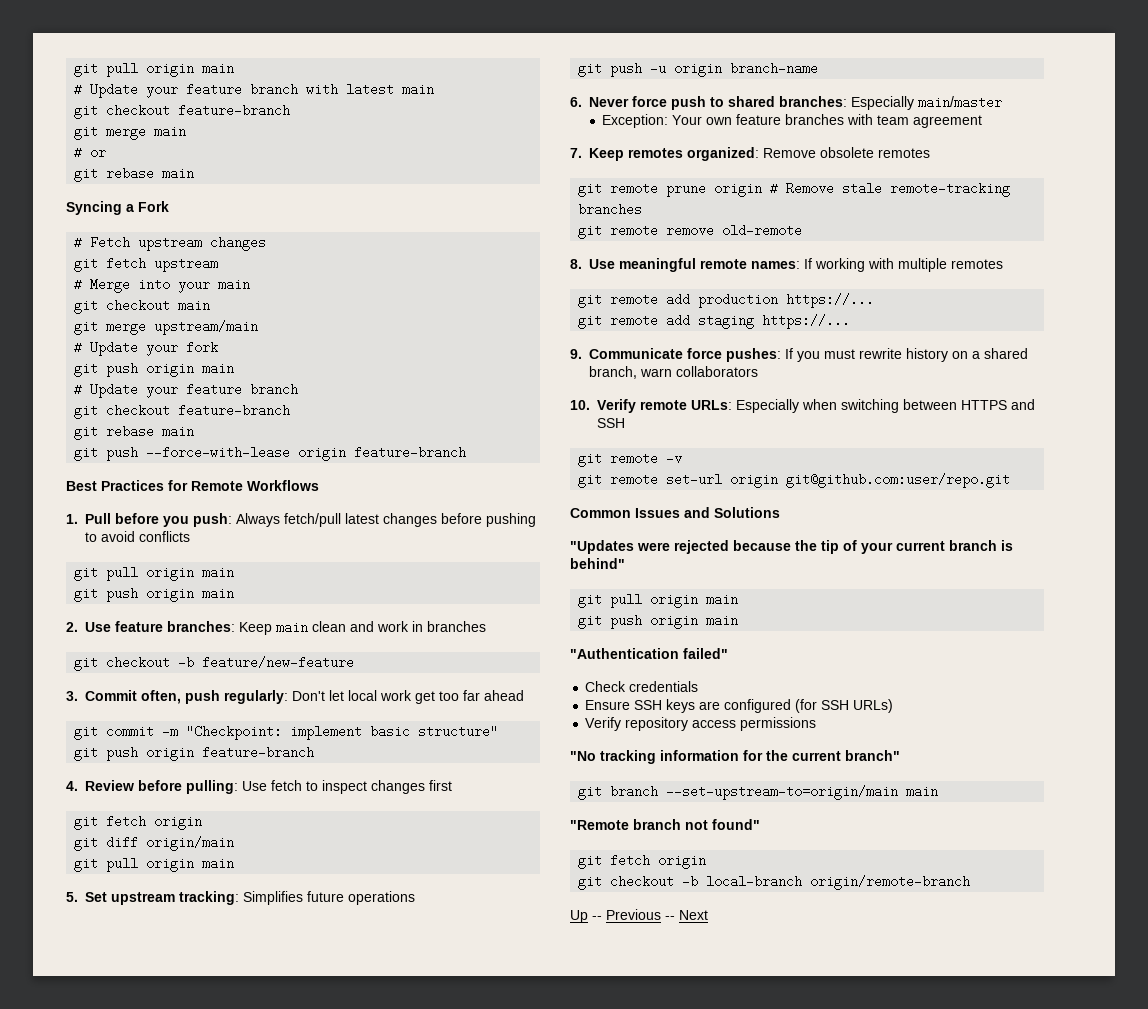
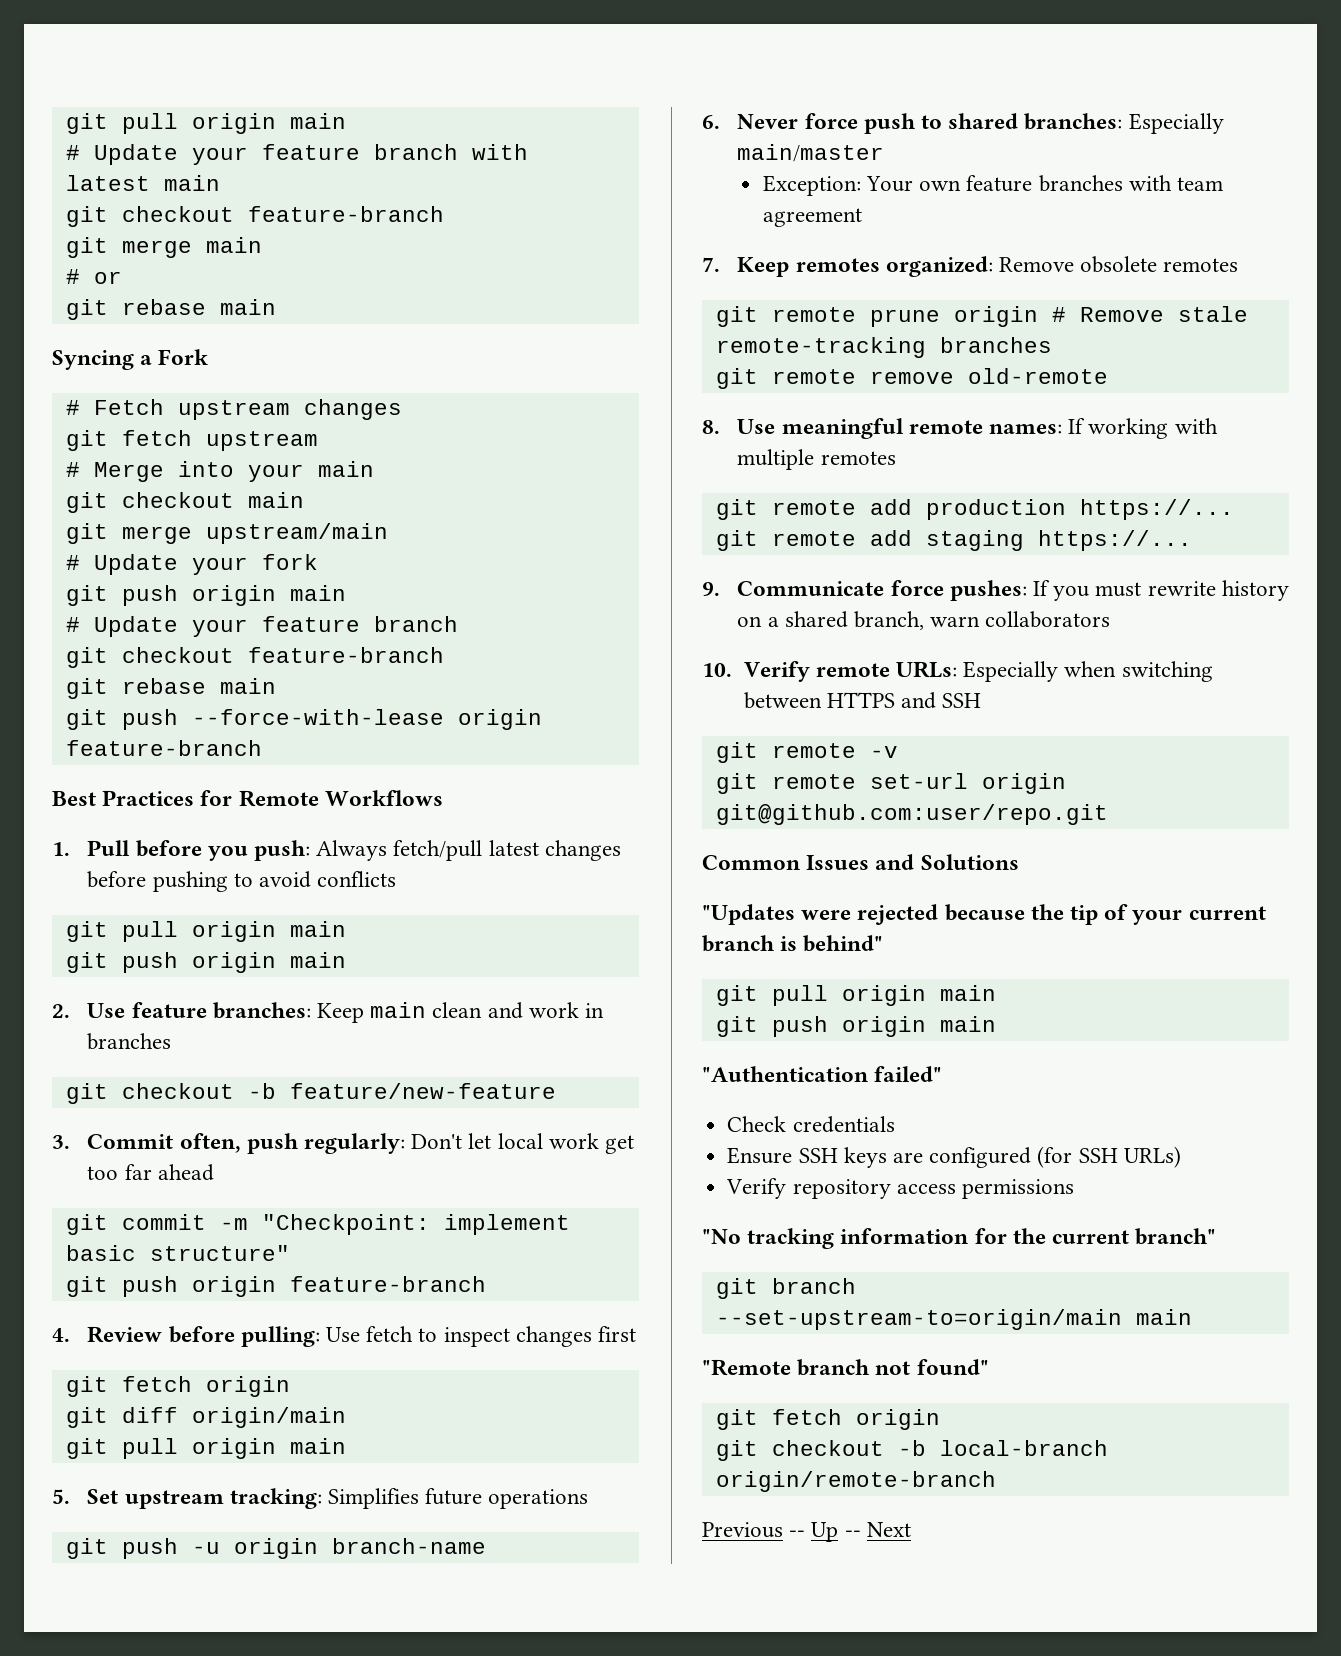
- Up -- Previous -- Next
+ Previous -- Up -- Next

